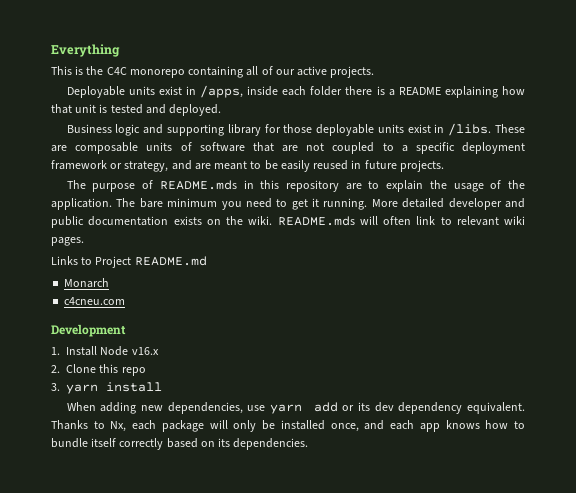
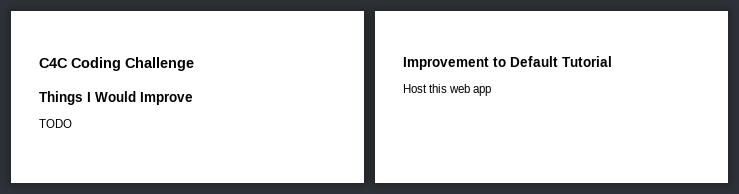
- Everything
- This is the C4C monorepo containing all of our active projects.
- Deployable units exist in /apps, inside each folder there is a README explaining how that unit is tested and deployed.
- Business logic and supporting library for those deployable units exist in /libs. These are composable units of software that are not coupled to a specific deployment framework or strategy, and are meant to be easily reused in future projects.
- The purpose of README.mds in this repository are to explain the usage of the application. The bare minimum you need to get it running. More detailed developer and public documentation exists on the wiki. README.mds will often link to relevant wiki pages.
- Links to Project README.md
- Monarch
- c4cneu.com
- Development
- 1. Install Node v16.x
- 2. Clone this repo
- 3. yarn install
- When adding new dependencies, use yarn add or its dev dependency equivalent. Thanks to Nx, each package will only be installed once, and each app knows how to bundle itself correctly based on its dependencies.
+ C4C Coding Challenge
+ Things I Would Improve
+ TODO
+ Improvement to Default Tutorial
+ Host this web app

